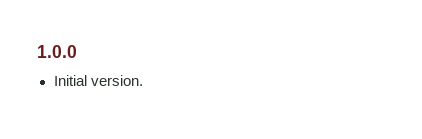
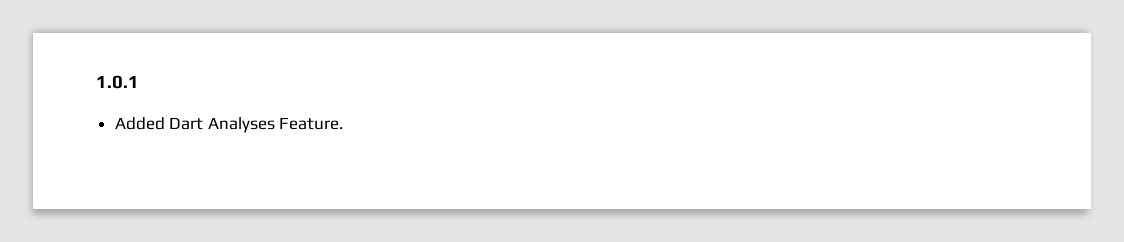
- 1.0.0
- Initial version.
+ 1.0.1
+ Added Dart Analyses Feature.

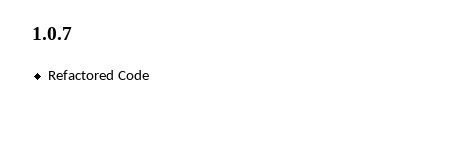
- 1.0.1
- Added Dart Analyses Feature.
+ 1.0.7
+ Refactored Code

